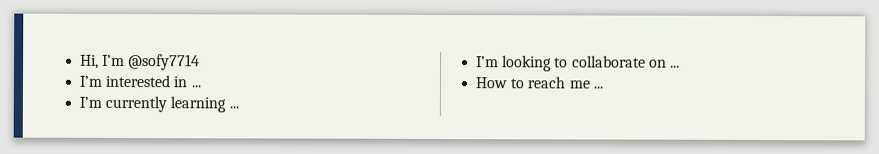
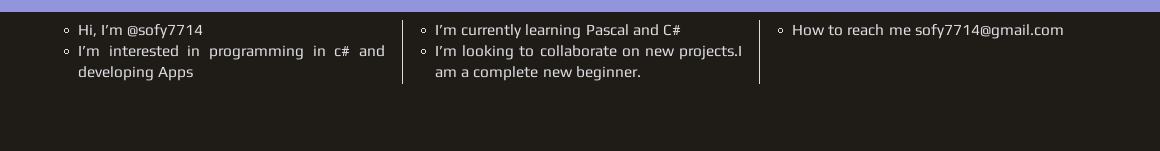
- I’m interested in ...
+ I’m interested in programming in c# and developing Apps
- I’m currently learning ...
+ I’m currently learning Pascal and C#
- I’m looking to collaborate on ...
+ I’m looking to collaborate on new projects.I am a complete new beginner.
- How to reach me ...
+ How to reach me sofy7714@gmail.com

